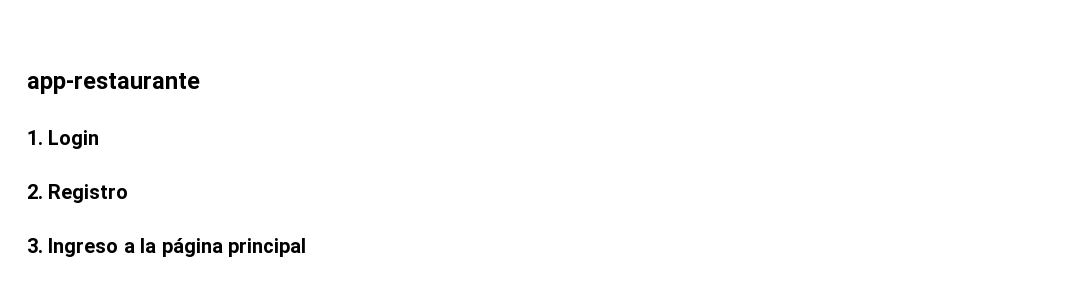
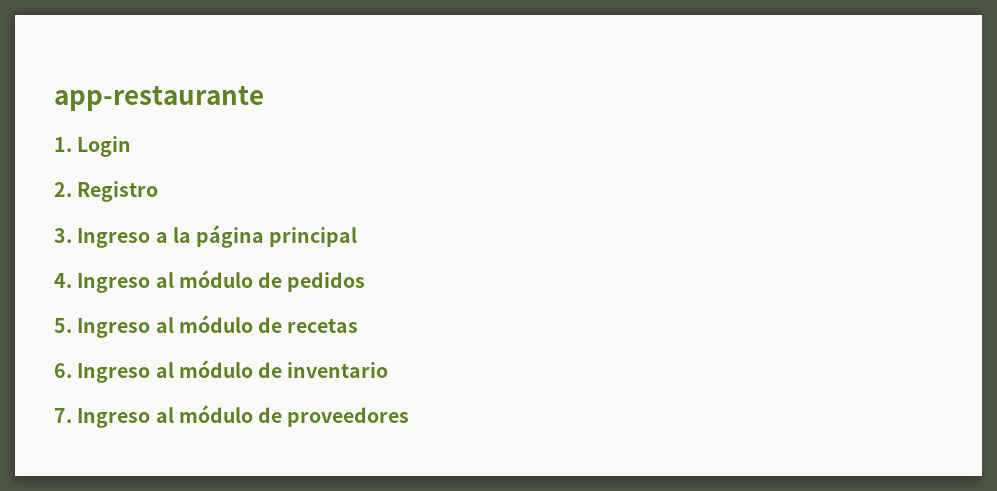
+ 4. Ingreso al módulo de pedidos
+ 5. Ingreso al módulo de recetas
+ 6. Ingreso al módulo de inventario
+ 7. Ingreso al módulo de proveedores

